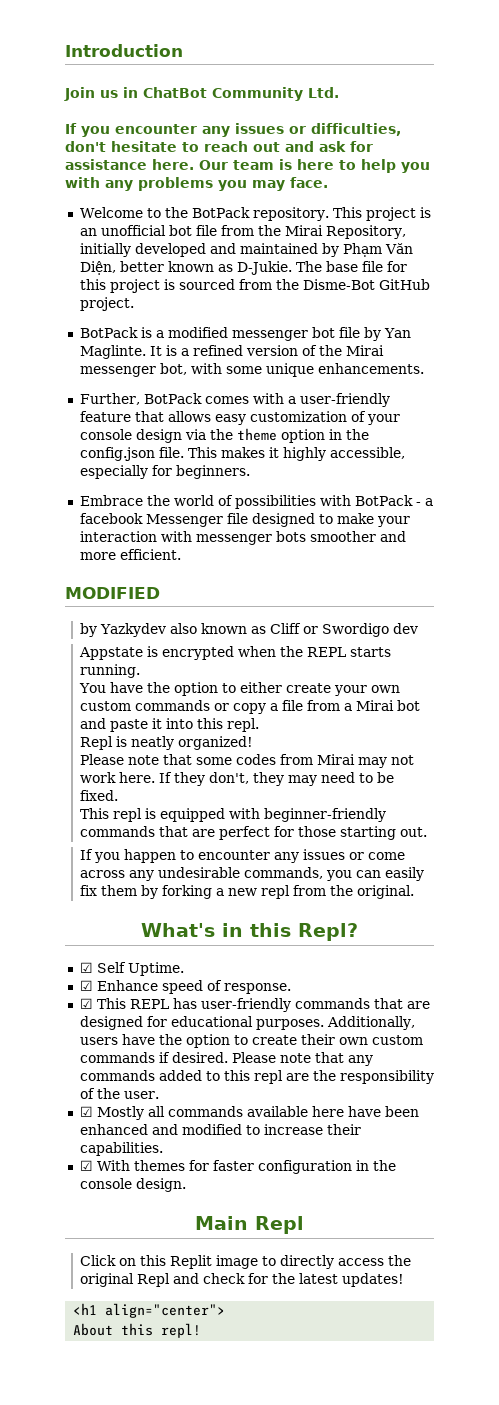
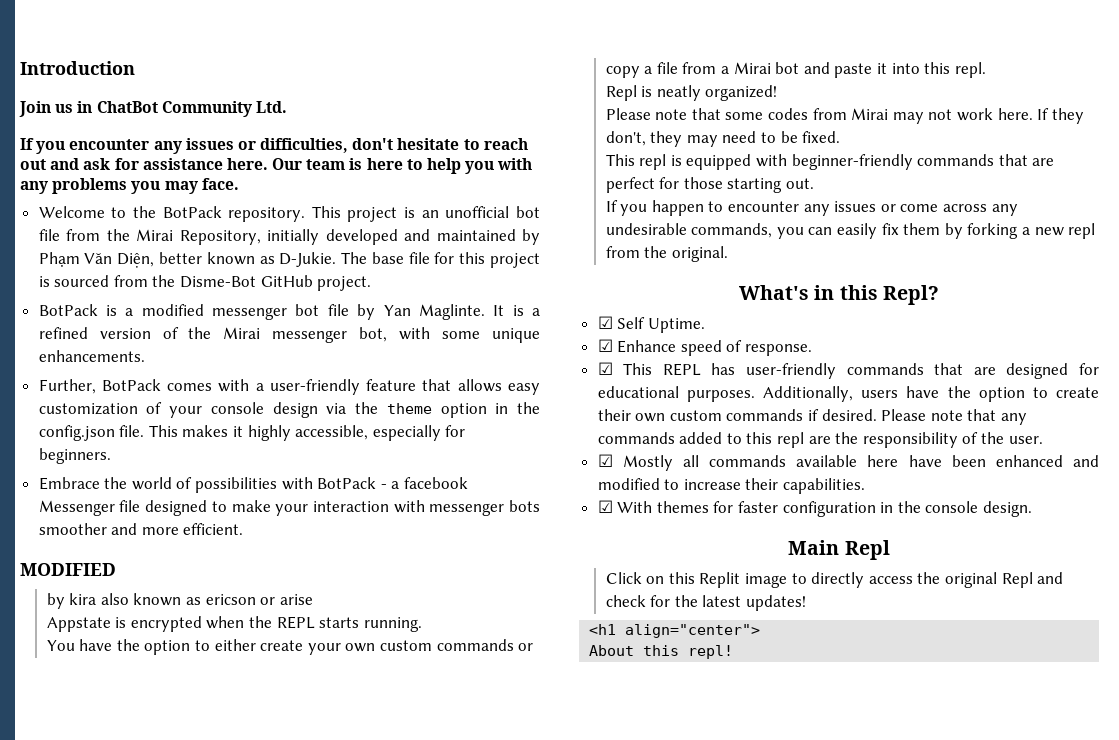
- by Yazkydev also known as Cliff or Swordigo dev
+ by kira also known as ericson or arise

